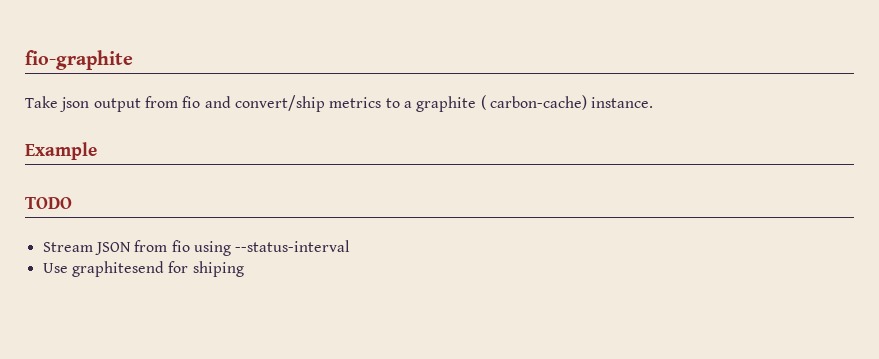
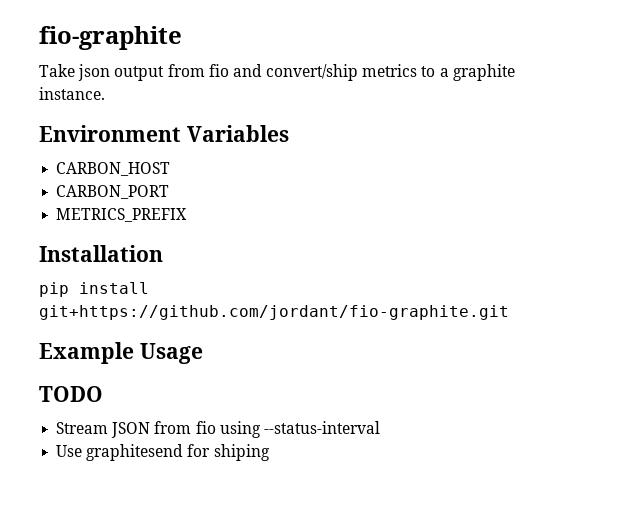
- Take json output from fio and convert/ship metrics to a graphite ( carbon-cache) instance.
+ Take json output from fio and convert/ship metrics to a graphite instance.
+ Environment Variables
+ CARBON_HOST
+ CARBON_PORT
+ METRICS_PREFIX
+ Installation
+ pip install git+https://github.com/jordant/fio-graphite.git
- Example
+ Example Usage

